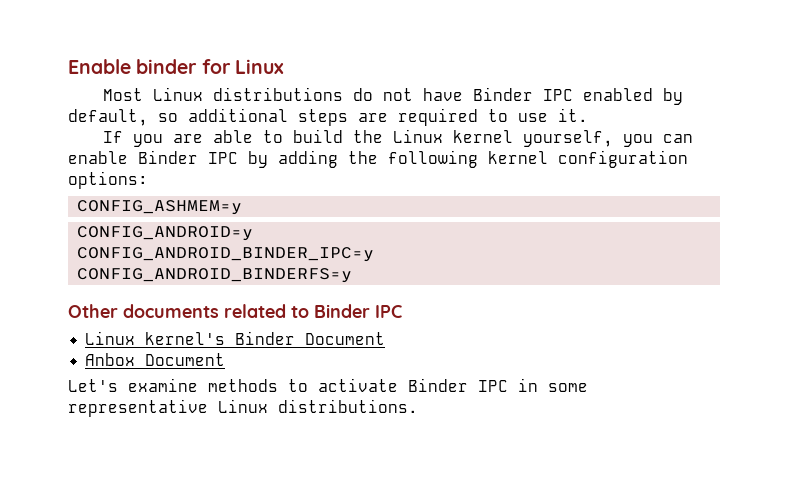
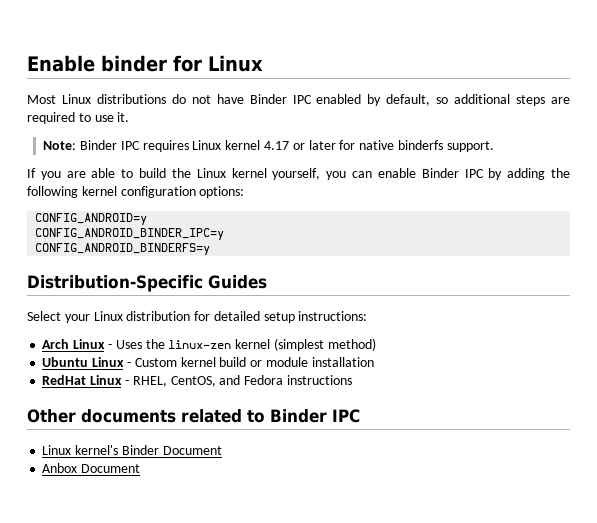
+ Note: Binder IPC requires Linux kernel 4.17 or later for native binderfs support.
- CONFIG_ASHMEM=y
+ Distribution-Specific Guides
+ Select your Linux distribution for detailed setup instructions:
+ Arch Linux - Uses the linux-zen kernel (simplest method)
+ Ubuntu Linux - Custom kernel build or module installation
+ RedHat Linux - RHEL, CentOS, and Fedora instructions
- Let's examine methods to activate Binder IPC in some representative Linux distributions.

